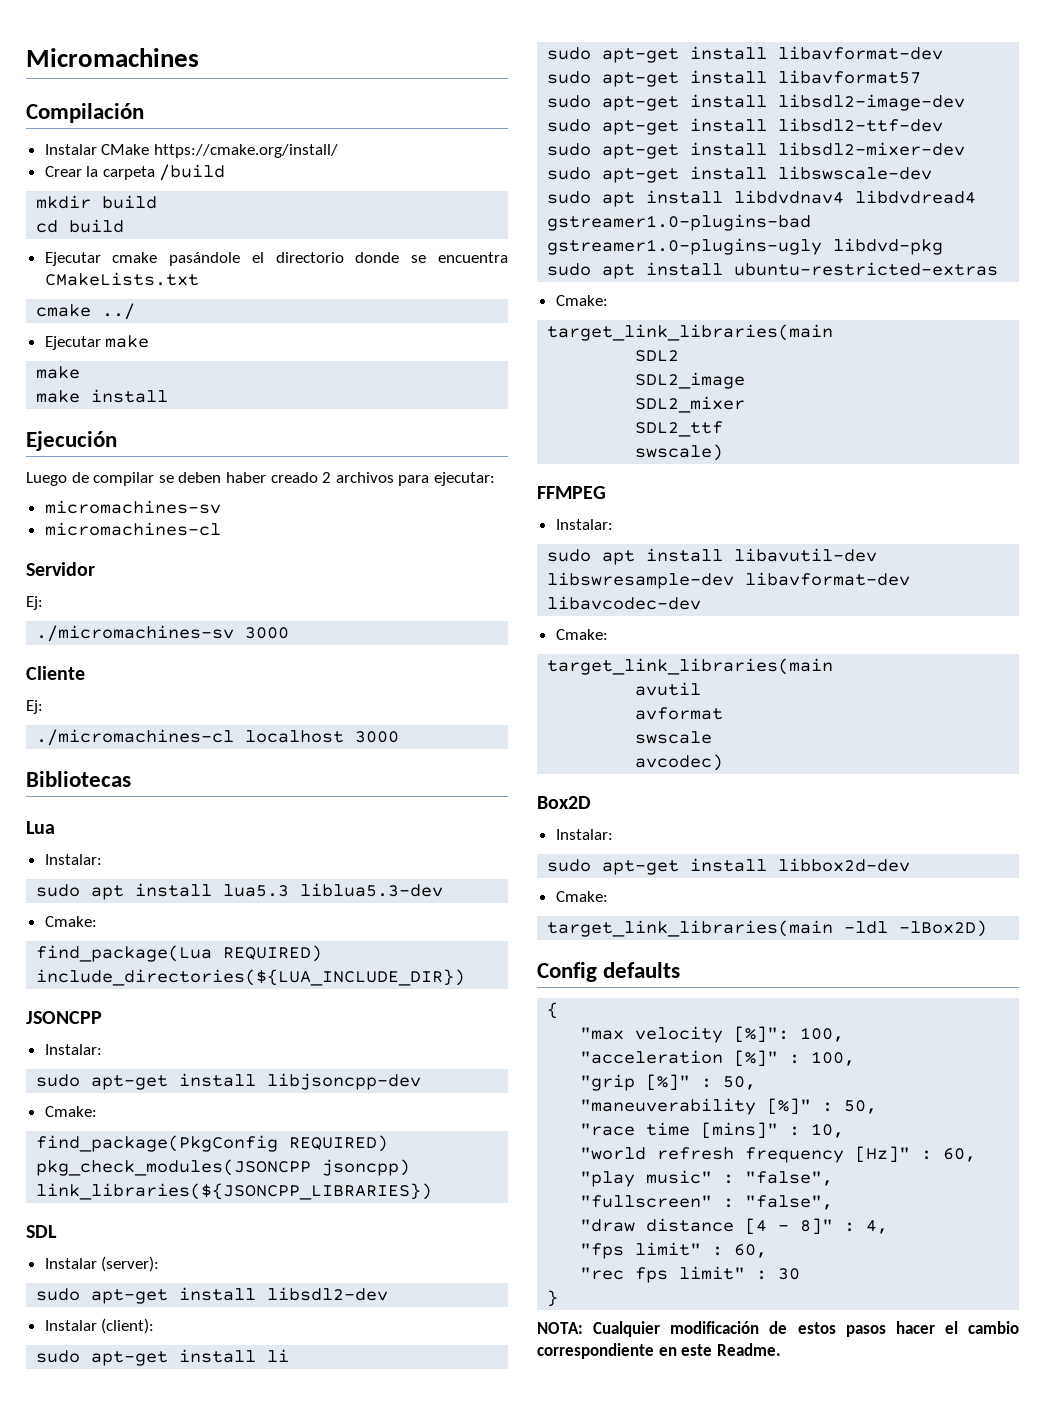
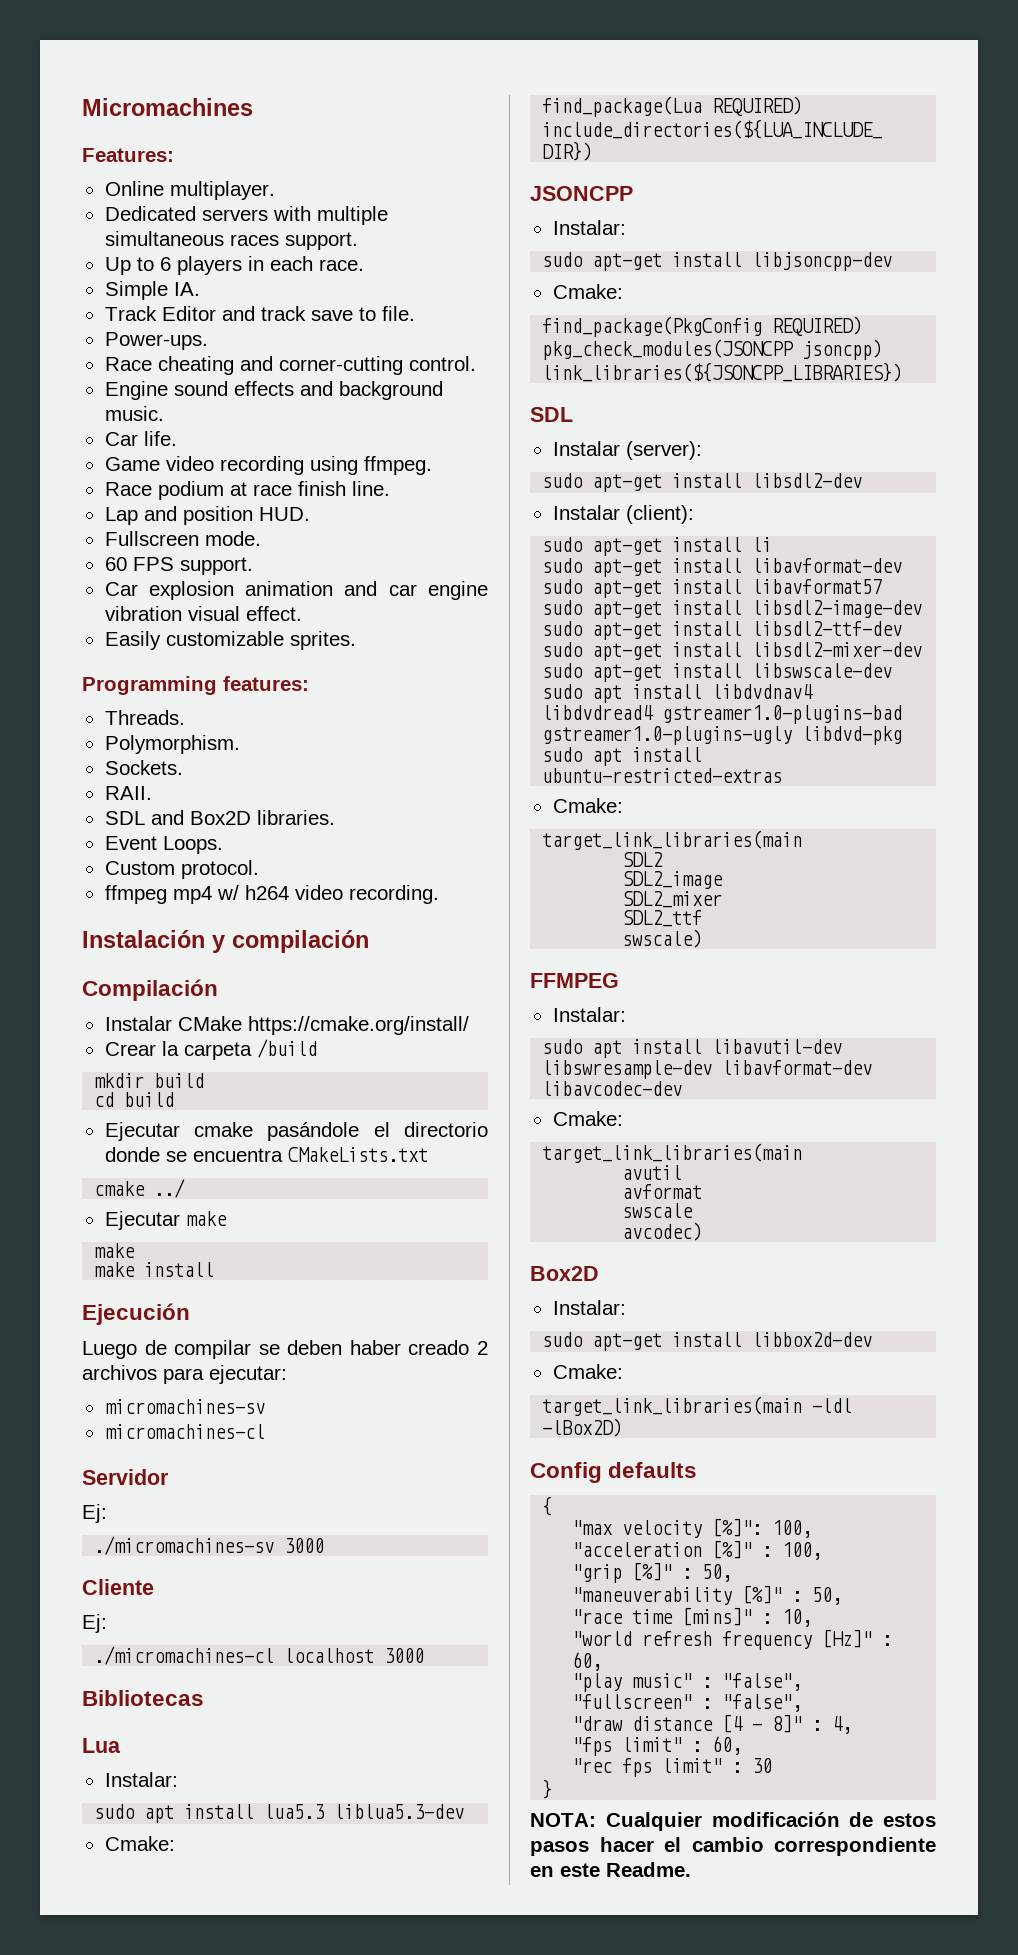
+ Features:
+ Online multiplayer.
+ Dedicated servers with multiple simultaneous races support.
+ Up to 6 players in each race.
+ Simple IA.
+ Track Editor and track save to file.
+ Power-ups.
+ Race cheating and corner-cutting control.
+ Engine sound effects and background music.
+ Car life.
+ Game video recording using ffmpeg.
+ Race podium at race finish line.
+ Lap and position HUD.
+ Fullscreen mode.
+ 60 FPS support.
+ Car explosion animation and car engine vibration visual effect.
+ Easily customizable sprites.
+ Programming features:
+ Threads.
+ Polymorphism.
+ Sockets.
+ RAII.
+ SDL and Box2D libraries.
+ Event Loops.
+ Custom protocol.
+ ffmpeg mp4 w/ h264 video recording.
+ Instalación y compilación

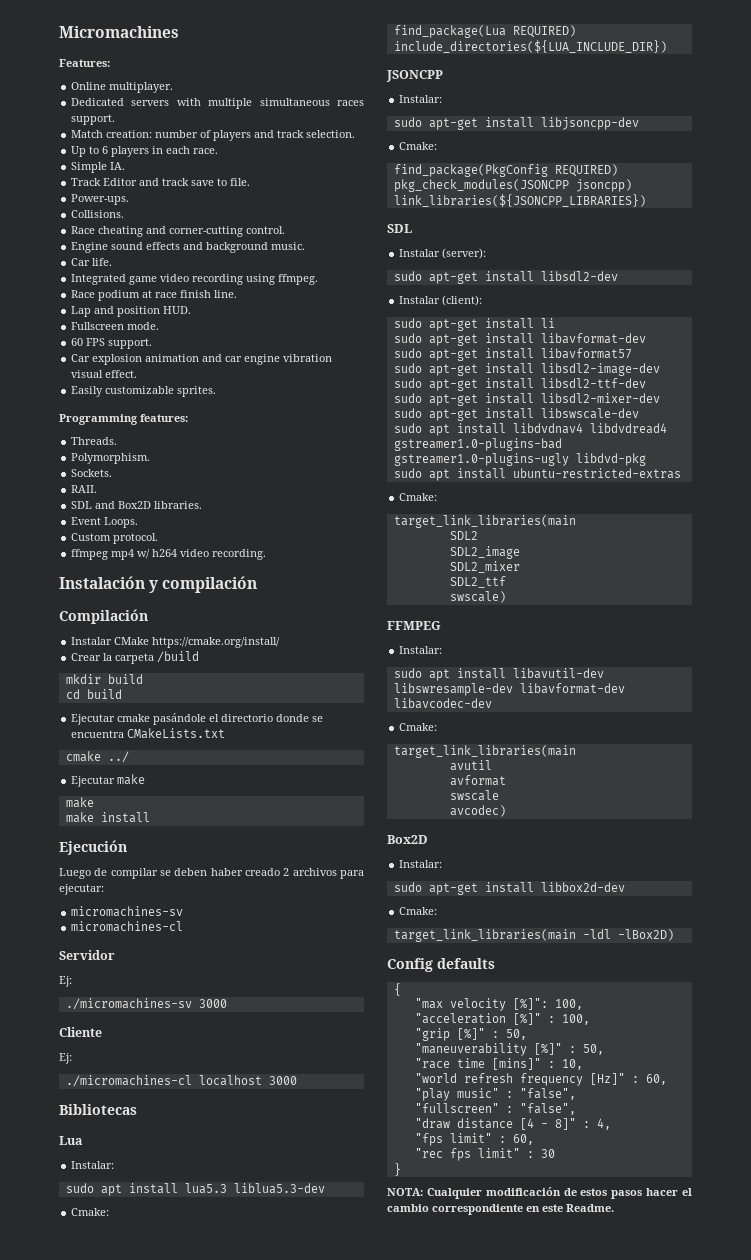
+ Match creation: number of players and track selection.
+ Collisions.
- Game video recording using ffmpeg.
+ Integrated game video recording using ffmpeg.

